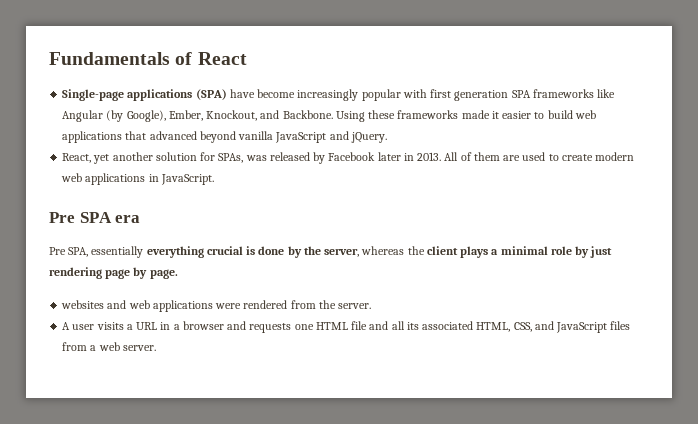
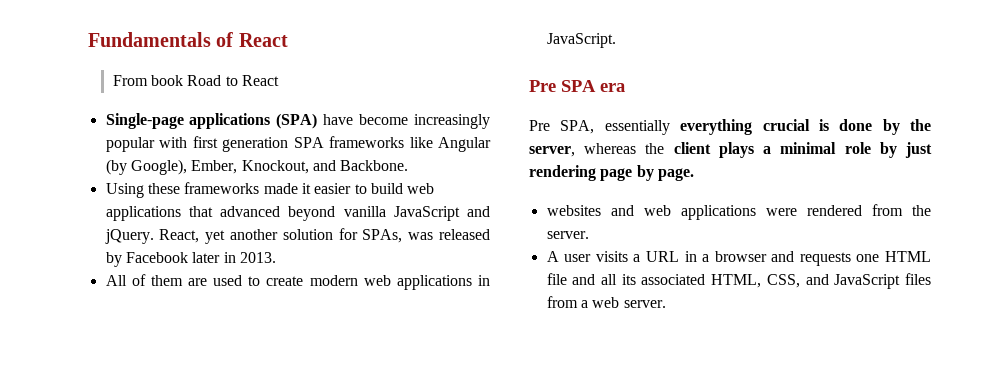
+ From book Road to React
- Single-page applications (SPA) have become increasingly popular with first generation SPA frameworks like Angular (by Google), Ember, Knockout, and Backbone. Using these frameworks made it easier to build web applications that advanced beyond vanilla JavaScript and jQuery.
- React, yet another solution for SPAs, was released by Facebook later in 2013. All of them are used to create modern web applications in JavaScript.
+ Single-page applications (SPA) have become increasingly popular with first generation SPA frameworks like Angular (by Google), Ember, Knockout, and Backbone.
+ Using these frameworks made it easier to build web applications that advanced beyond vanilla JavaScript and jQuery. React, yet another solution for SPAs, was released by Facebook later in 2013.
+ All of them are used to create modern web applications in JavaScript.

